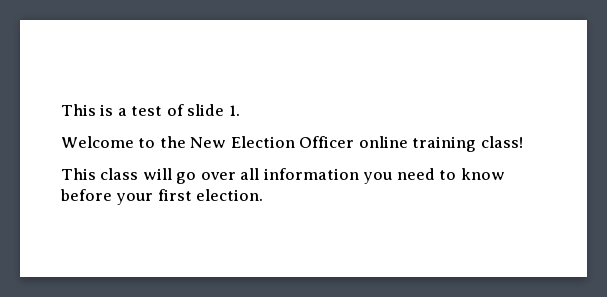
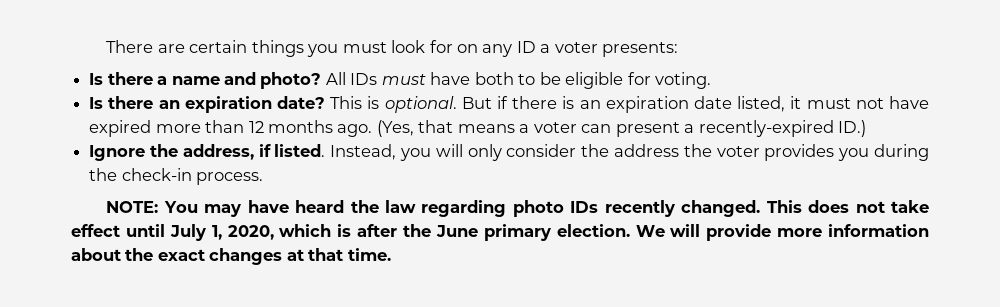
- This is a test of slide 1.
- Welcome to the New Election Officer online training class!
- This class will go over all information you need to know before your first election.
+ There are certain things you must look for on any ID a voter presents:
+ Is there a name and photo? All IDs must have both to be eligible for voting.
+ Is there an expiration date? This is optional. But if there is an expiration date listed, it must not have expired more than 12 months ago. (Yes, that means a voter can present a recently-expired ID.)
+ Ignore the address, if listed. Instead, you will only consider the address the voter provides you during the check-in process.
+ NOTE: You may have heard the law regarding photo IDs recently changed. This does not take effect until July 1, 2020, which is after the June primary election. We will provide more information about the exact changes at that time.

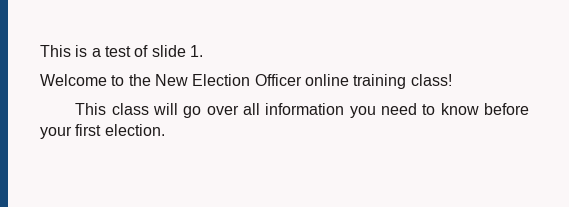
- There are certain things you must look for on any ID a voter presents:
- Is there a name and photo? All IDs must have both to be eligible for voting.
- Is there an expiration date? This is optional. But if there is an expiration date listed, it must not have expired more than 12 months ago. (Yes, that means a voter can present a recently-expired ID.)
- Ignore the address, if listed. Instead, you will only consider the address the voter provides you during the check-in process.
- NOTE: You may have heard the law regarding photo IDs recently changed. This does not take effect until July 1, 2020, which is after the June primary election. We will provide more information about the exact changes at that time.
+ This is a test of slide 1.
+ Welcome to the New Election Officer online training class!
+ This class will go over all information you need to know before your first election.

